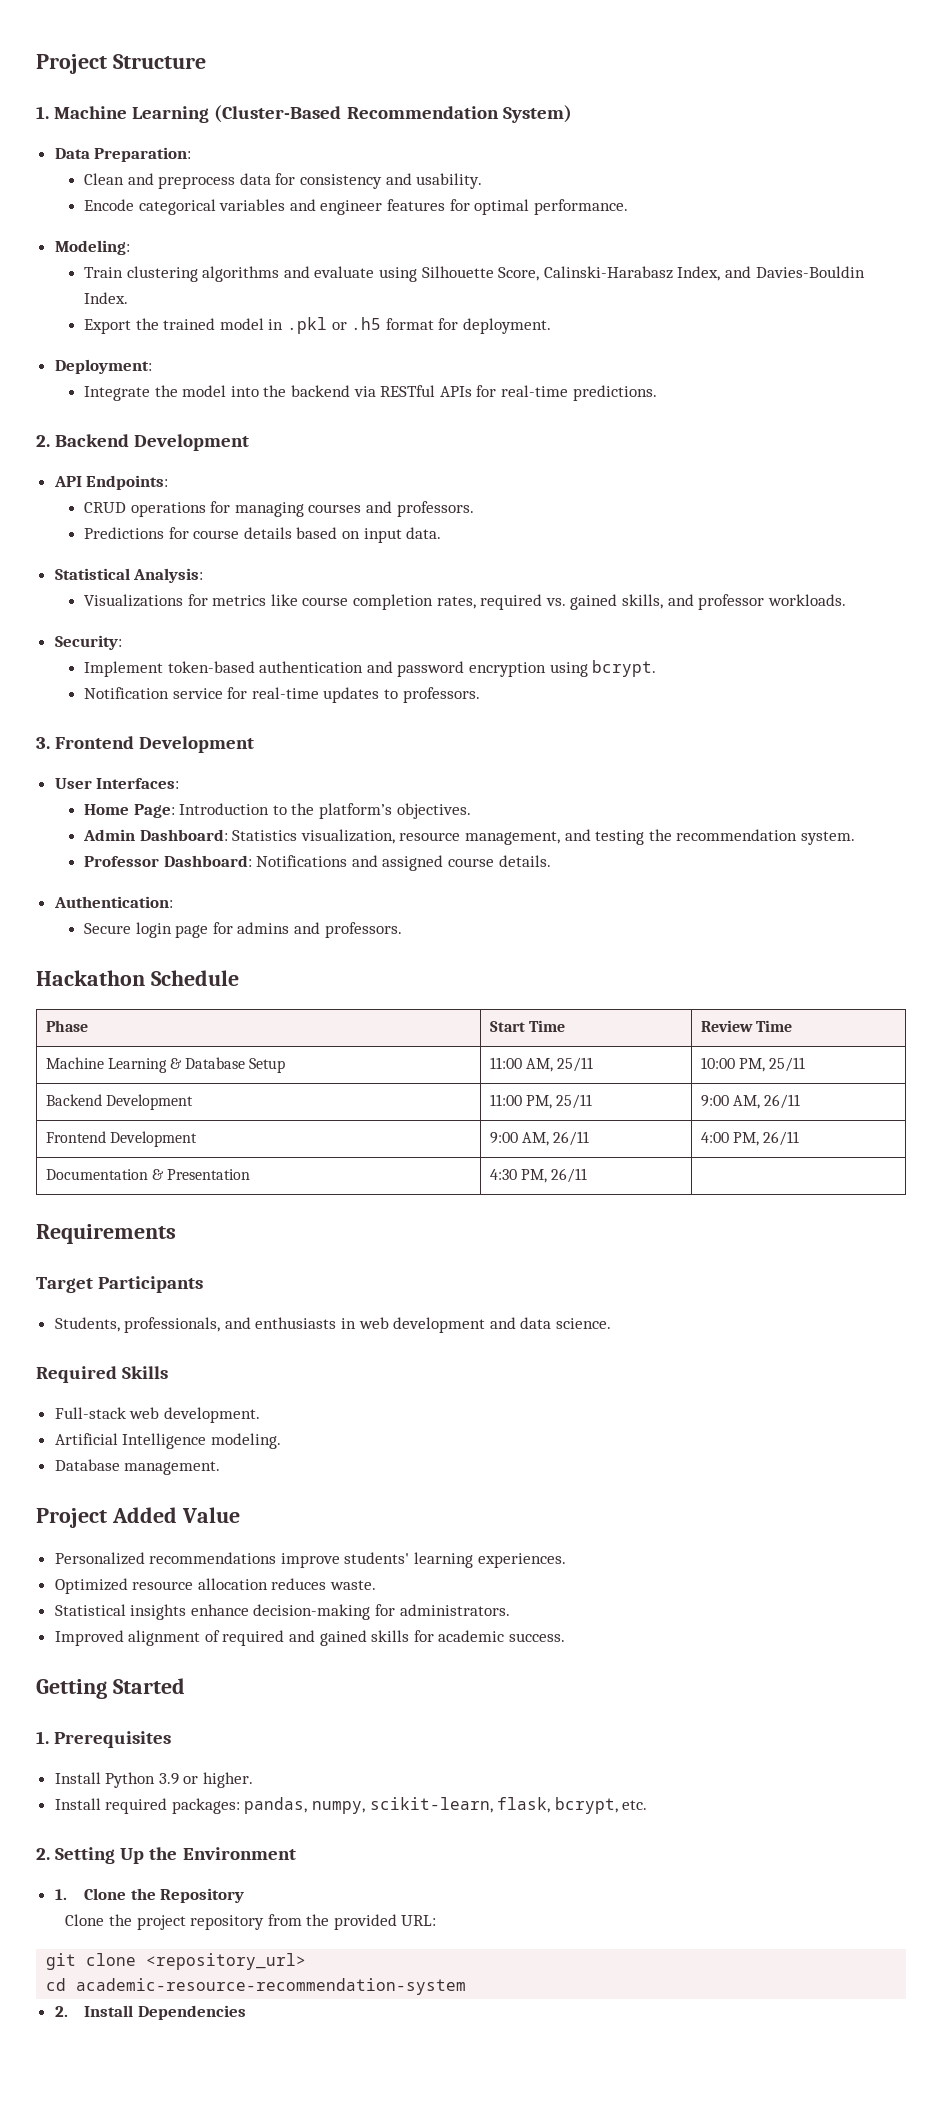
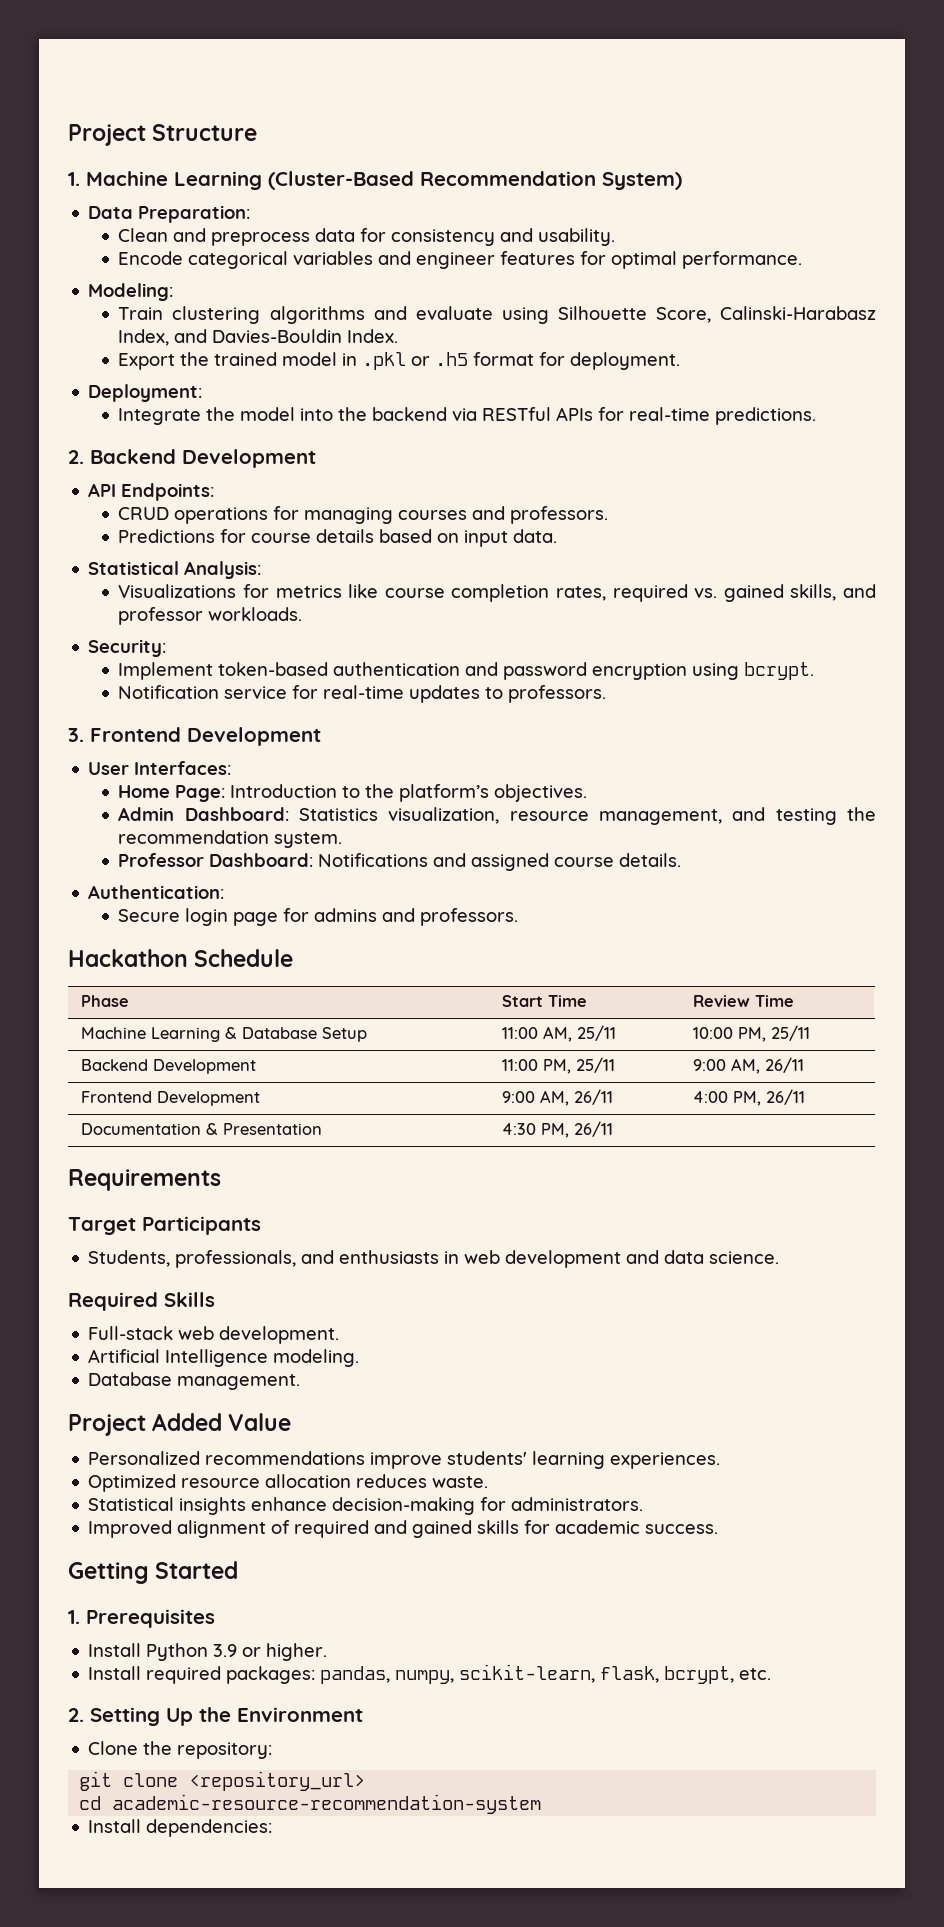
- 1. Clone the Repository
- Clone the project repository from the provided URL:
+ Clone the repository:
- 2. Install Dependencies
+ Install dependencies:

